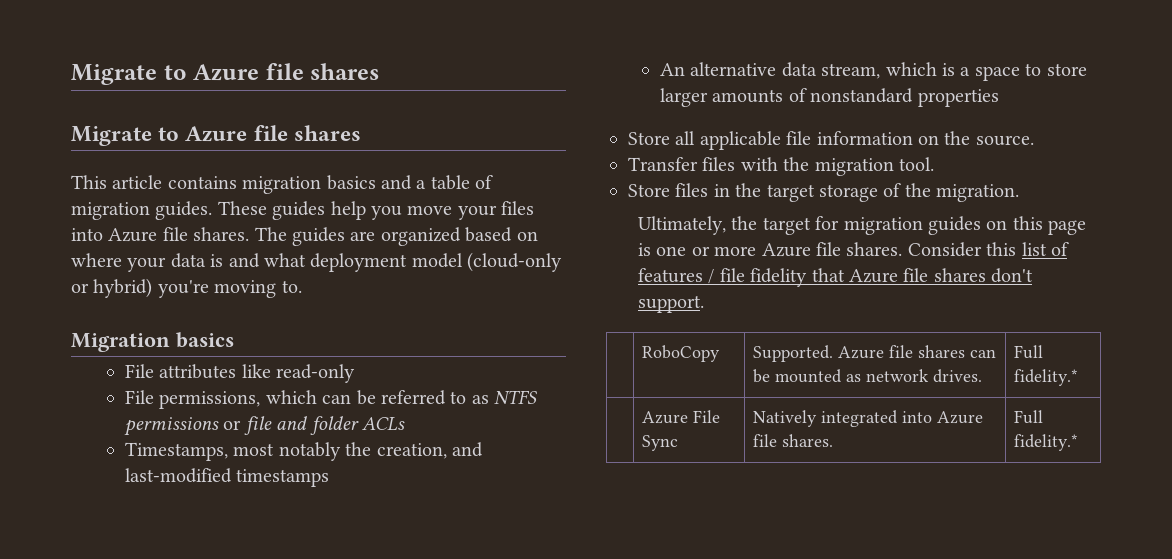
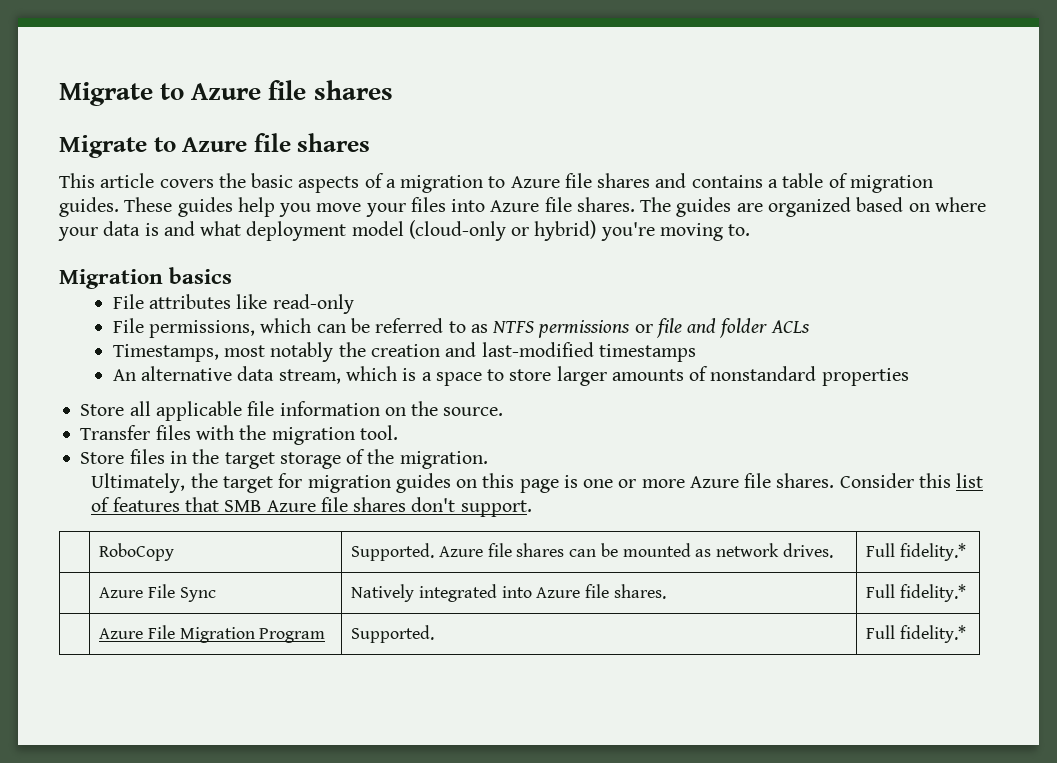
- This article contains migration basics and a table of migration guides.
+ This article covers the basic aspects of a migration to Azure file shares and contains a table of migration guides.
- Timestamps, most notably the creation, and last-modified timestamps
+ Timestamps, most notably the creation and last-modified timestamps
- Consider this list of features / file fidelity that Azure file shares don't support.
+ Consider this list of features that SMB Azure file shares don't support.
+ | Azure File Migration Program | Supported. | Full fidelity.*

